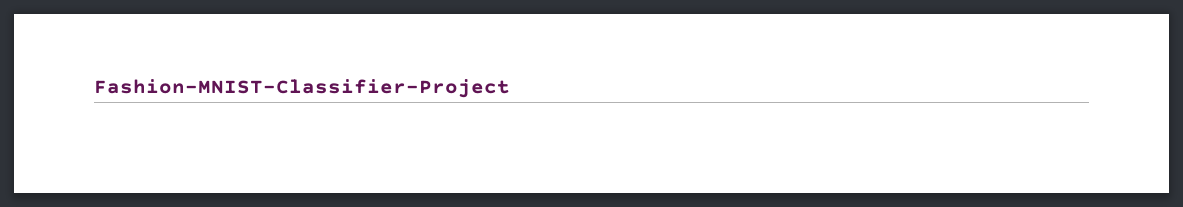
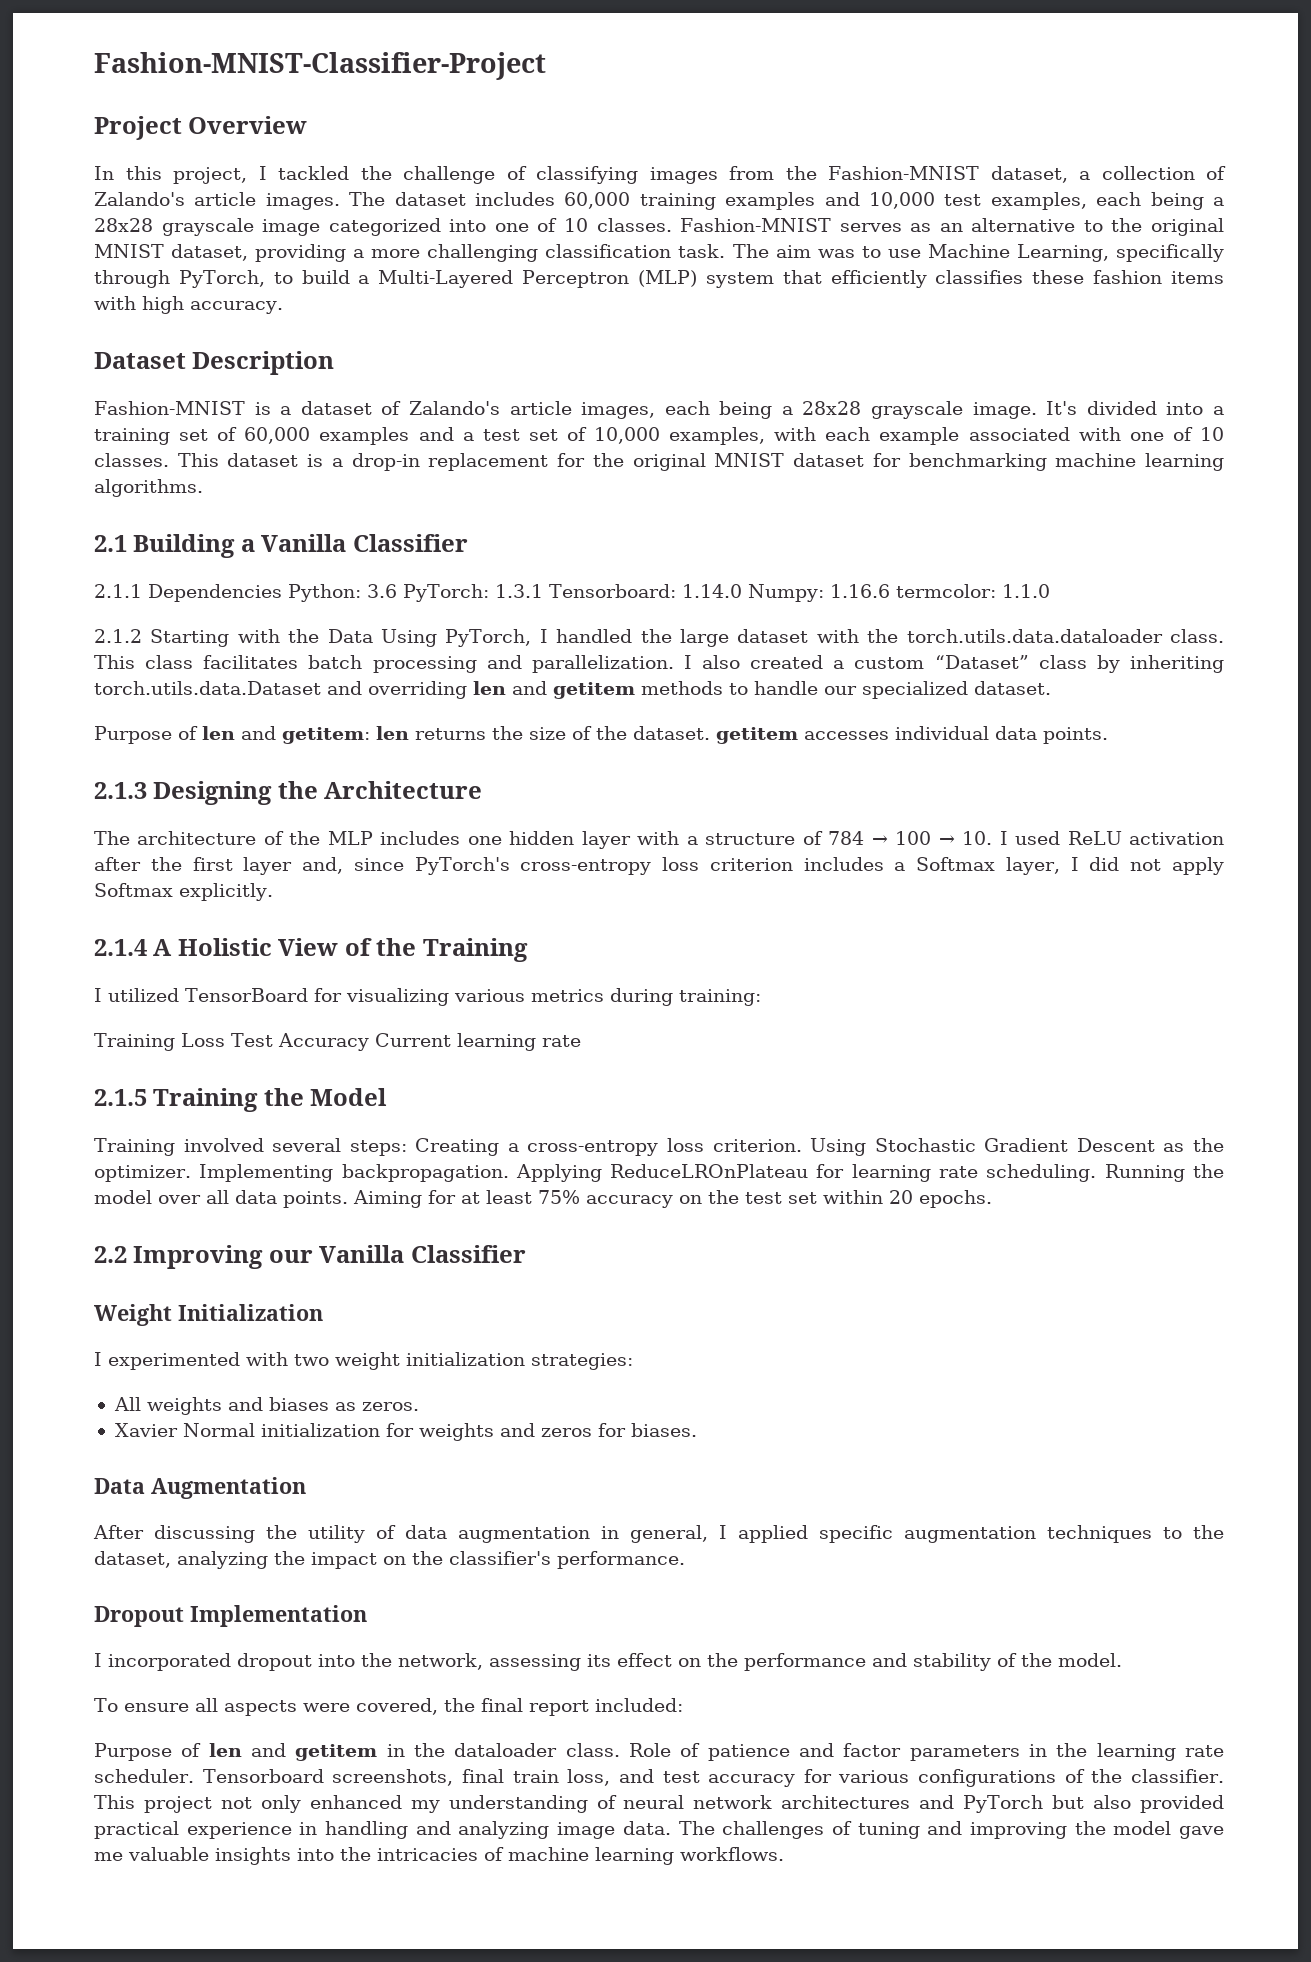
+ Project Overview
+ In this project, I tackled the challenge of classifying images from the Fashion-MNIST dataset, a collection of Zalando's article images. The dataset includes 60,000 training examples and 10,000 test examples, each being a 28x28 grayscale image categorized into one of 10 classes. Fashion-MNIST serves as an alternative to the original MNIST dataset, providing a more challenging classification task. The aim was to use Machine Learning, specifically through PyTorch, to build a Multi-Layered Perceptron (MLP) system that efficiently classifies these fashion items with high accuracy.
+ Dataset Description
+ Fashion-MNIST is a dataset of Zalando's article images, each being a 28x28 grayscale image. It's divided into a training set of 60,000 examples and a test set of 10,000 examples, with each example associated with one of 10 classes. This dataset is a drop-in replacement for the original MNIST dataset for benchmarking machine learning algorithms.
+ 2.1 Building a Vanilla Classifier
+ 2.1.1 Dependencies Python: 3.6 PyTorch: 1.3.1 Tensorboard: 1.14.0 Numpy: 1.16.6 termcolor: 1.1.0
+ 2.1.2 Starting with the Data Using PyTorch, I handled the large dataset with the torch.utils.data.dataloader class. This class facilitates batch processing and parallelization. I also created a custom “Dataset” class by inheriting torch.utils.data.Dataset and overriding len and getitem methods to handle our specialized dataset.
+ Purpose of len and getitem: len returns the size of the dataset. getitem accesses individual data points.
+ 2.1.3 Designing the Architecture
+ The architecture of the MLP includes one hidden layer with a structure of 784 → 100 → 10. I used ReLU activation after the first layer and, since PyTorch's cross-entropy loss criterion includes a Softmax layer, I did not apply Softmax explicitly.
+ 2.1.4 A Holistic View of the Training
+ I utilized TensorBoard for visualizing various metrics during training:
+ Training Loss Test Accuracy Current learning rate
+ 2.1.5 Training the Model
+ Training involved several steps: Creating a cross-entropy loss criterion. Using Stochastic Gradient Descent as the optimizer. Implementing backpropagation. Applying ReduceLROnPlateau for learning rate scheduling. Running the model over all data points. Aiming for at least 75% accuracy on the test set within 20 epochs.
+ 2.2 Improving our Vanilla Classifier
+ Weight Initialization
+ I experimented with two weight initialization strategies:
+ All weights and biases as zeros.
+ Xavier Normal initialization for weights and zeros for biases.
+ Data Augmentation
+ After discussing the utility of data augmentation in general, I applied specific augmentation techniques to the dataset, analyzing the impact on the classifier's performance.
+ Dropout Implementation
+ I incorporated dropout into the network, assessing its effect on the performance and stability of the model.
+ To ensure all aspects were covered, the final report included:
+ Purpose of len and getitem in the dataloader class. Role of patience and factor parameters in the learning rate scheduler. Tensorboard screenshots, final train loss, and test accuracy for various configurations of the classifier. This project not only enhanced my understanding of neural network architectures and PyTorch but also provided practical experience in handling and analyzing image data. The challenges of tuning and improving the model gave me valuable insights into the intricacies of machine learning workflows.

